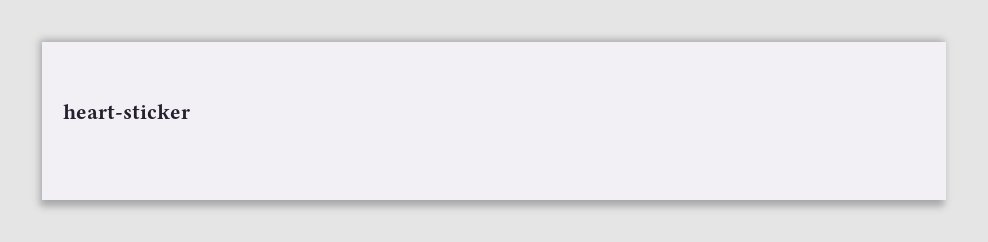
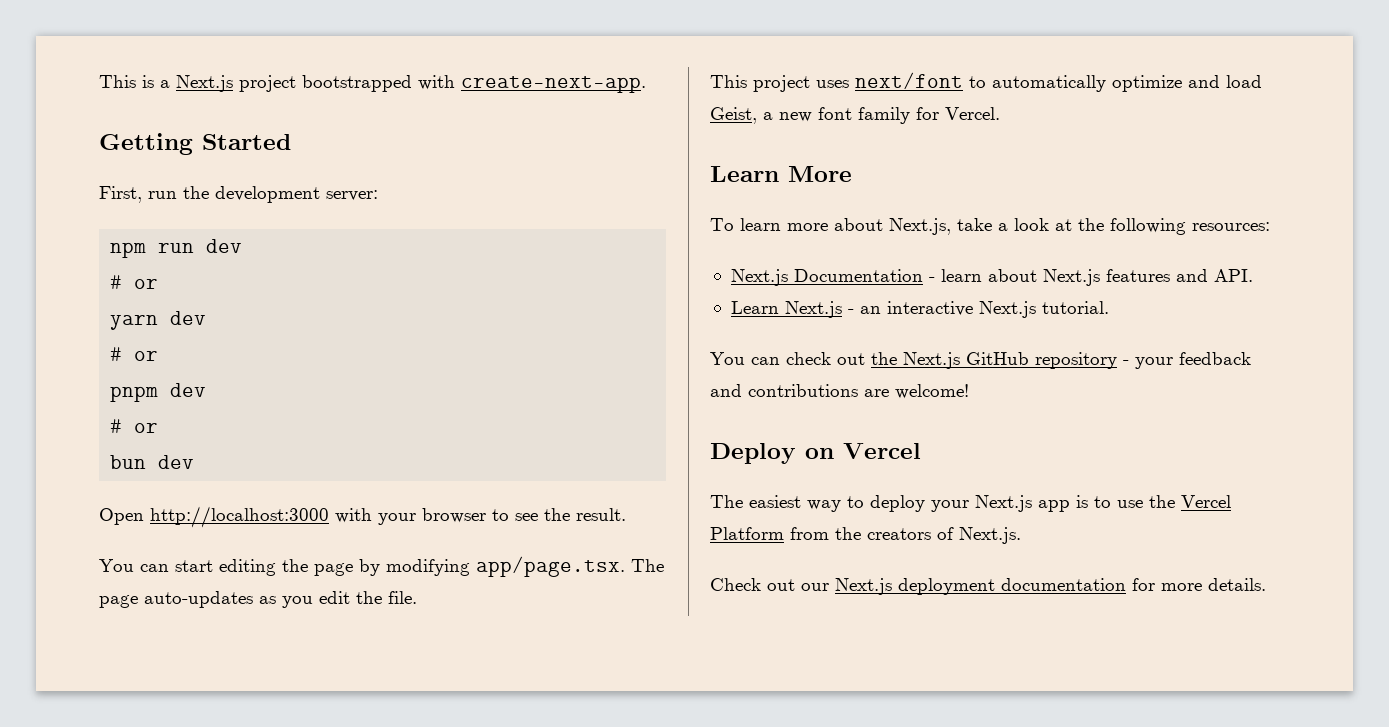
- heart-sticker
+ This is a Next.js project bootstrapped with create-next-app.
+ Getting Started
+ First, run the development server:
+ npm run dev
+ # or
+ yarn dev
+ # or
+ pnpm dev
+ # or
+ bun dev
+ Open http://localhost:3000 with your browser to see the result.
+ You can start editing the page by modifying app/page.tsx. The page auto-updates as you edit the file.
+ This project uses next/font to automatically optimize and load Geist, a new font family for Vercel.
+ Learn More
+ To learn more about Next.js, take a look at the following resources:
+ Next.js Documentation - learn about Next.js features and API.
+ Learn Next.js - an interactive Next.js tutorial.
+ You can check out the Next.js GitHub repository - your feedback and contributions are welcome!
+ Deploy on Vercel
+ The easiest way to deploy your Next.js app is to use the Vercel Platform from the creators of Next.js.
+ Check out our Next.js deployment documentation for more details.

